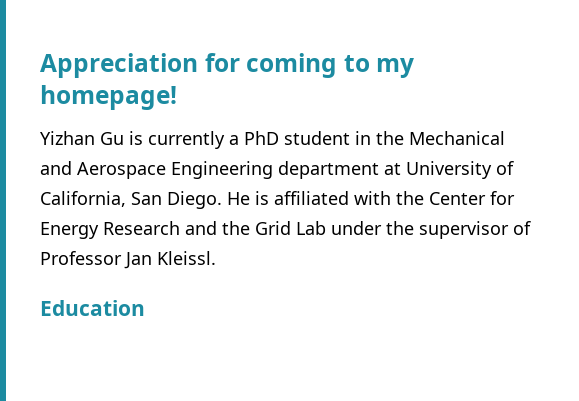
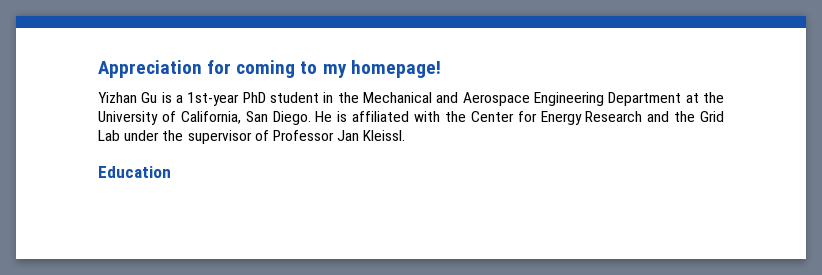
- Yizhan Gu is currently a PhD student in the Mechanical and Aerospace Engineering department at University of California, San Diego.
+ Yizhan Gu is a 1st-year PhD student in the Mechanical and Aerospace Engineering Department at the University of California, San Diego.

